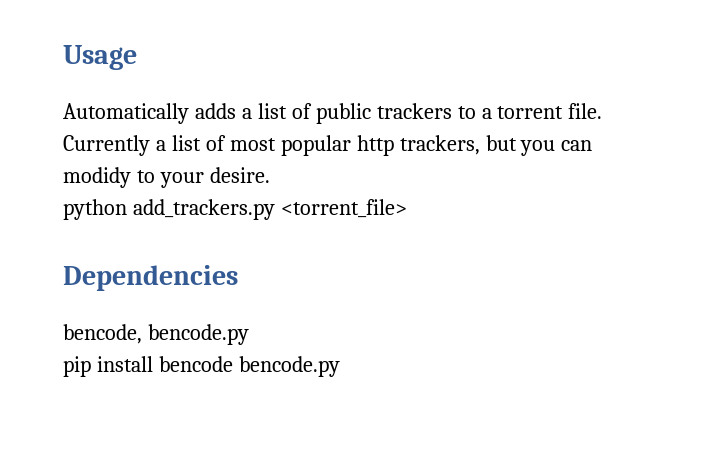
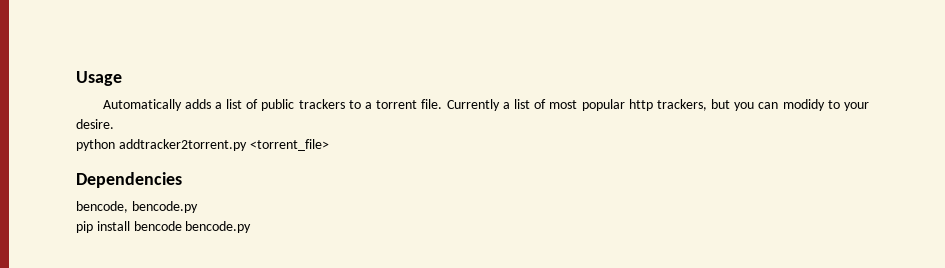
- python add_trackers.py <torrent_file>
+ python addtracker2torrent.py <torrent_file>

